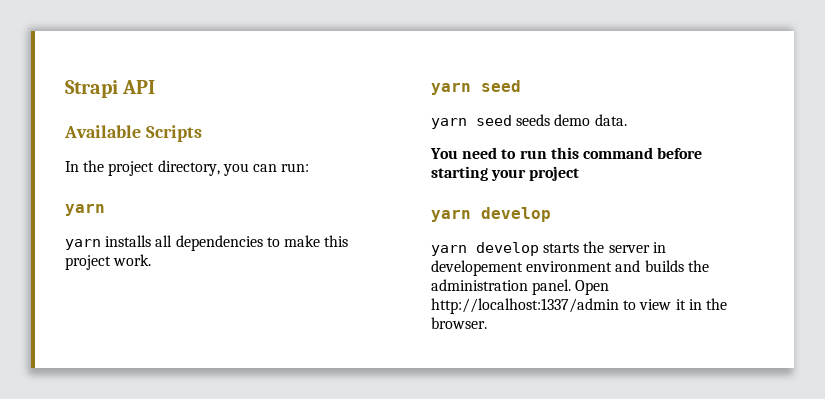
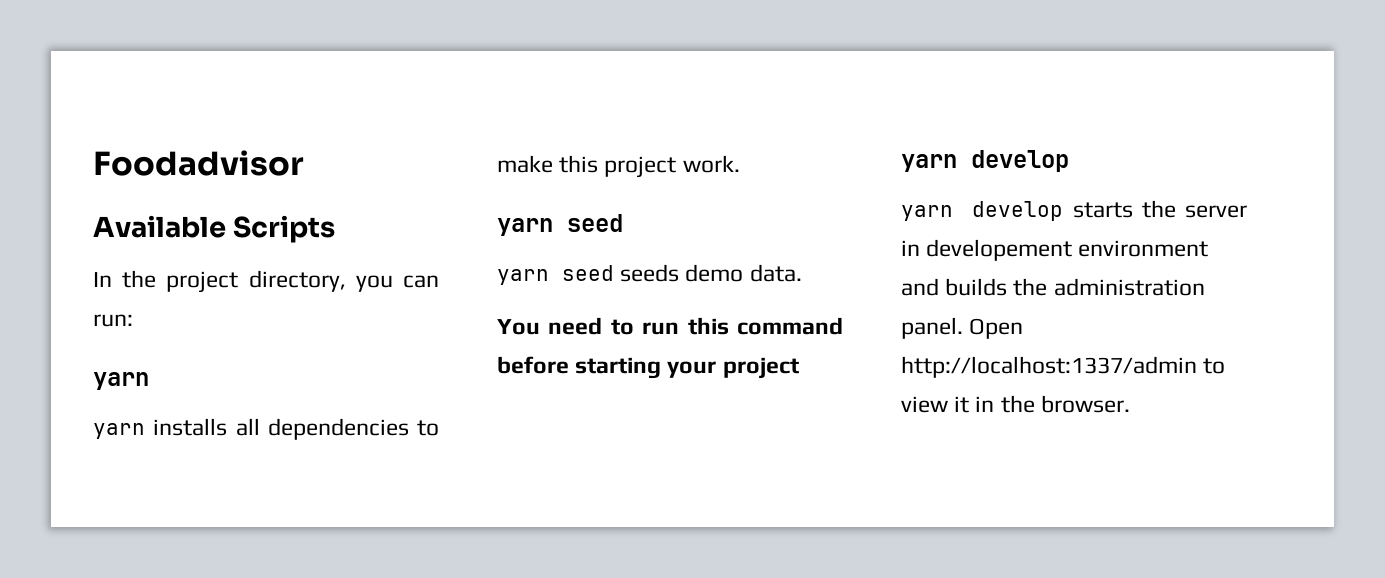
- Strapi API
+ Foodadvisor

